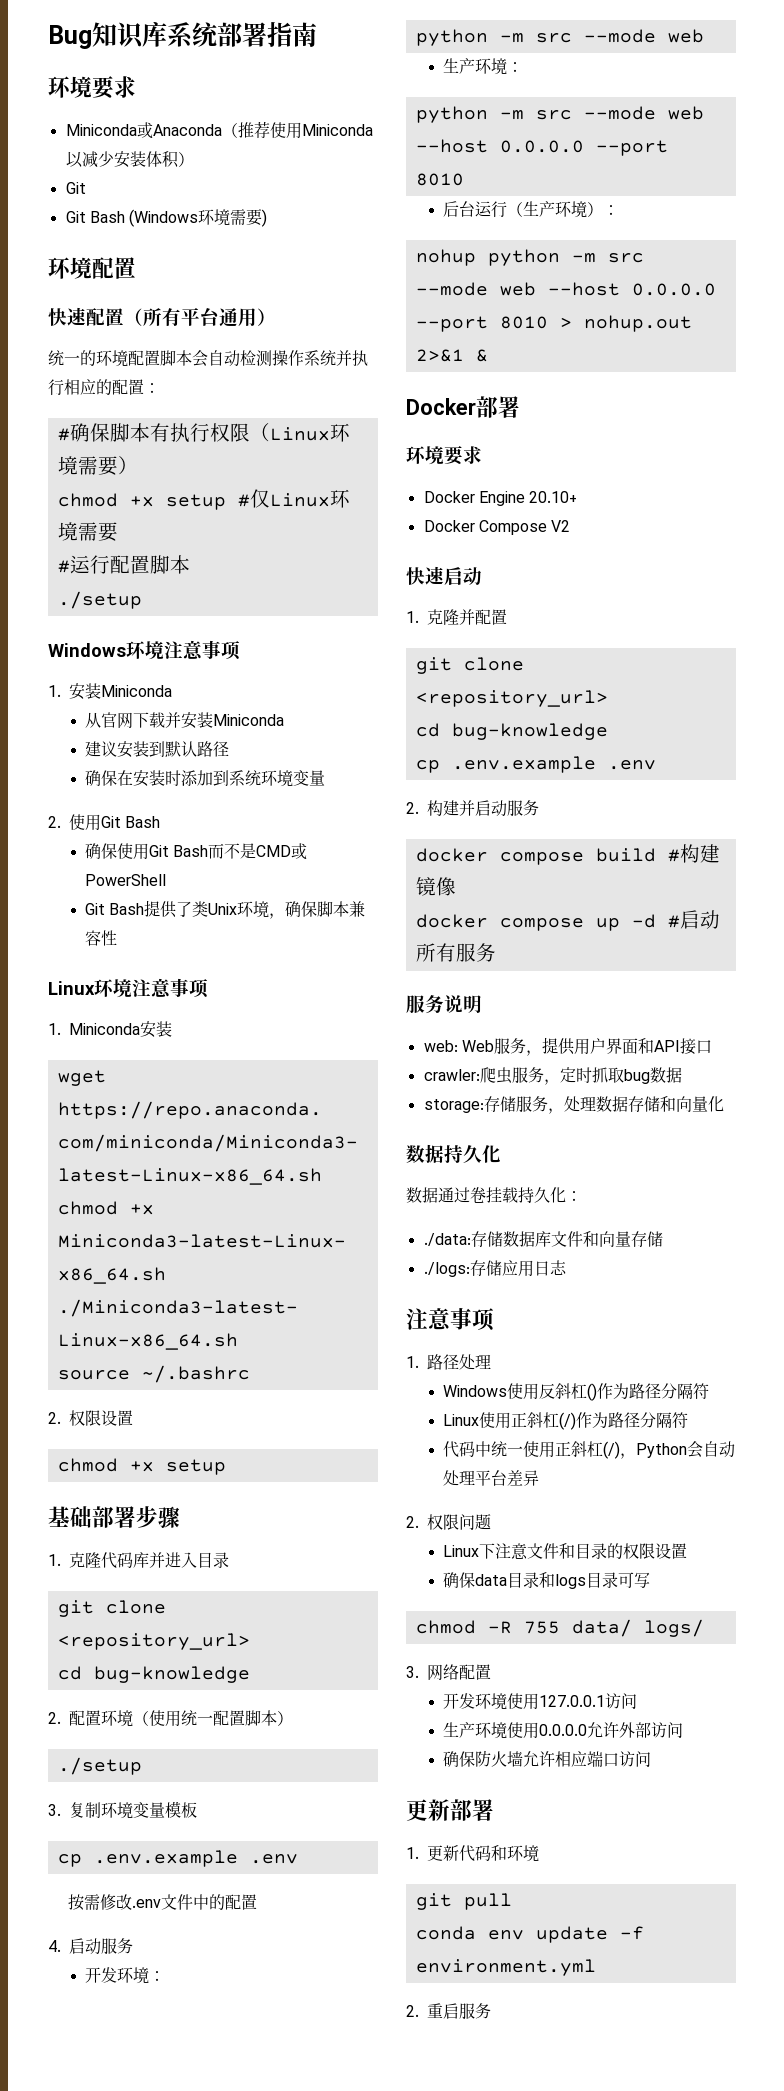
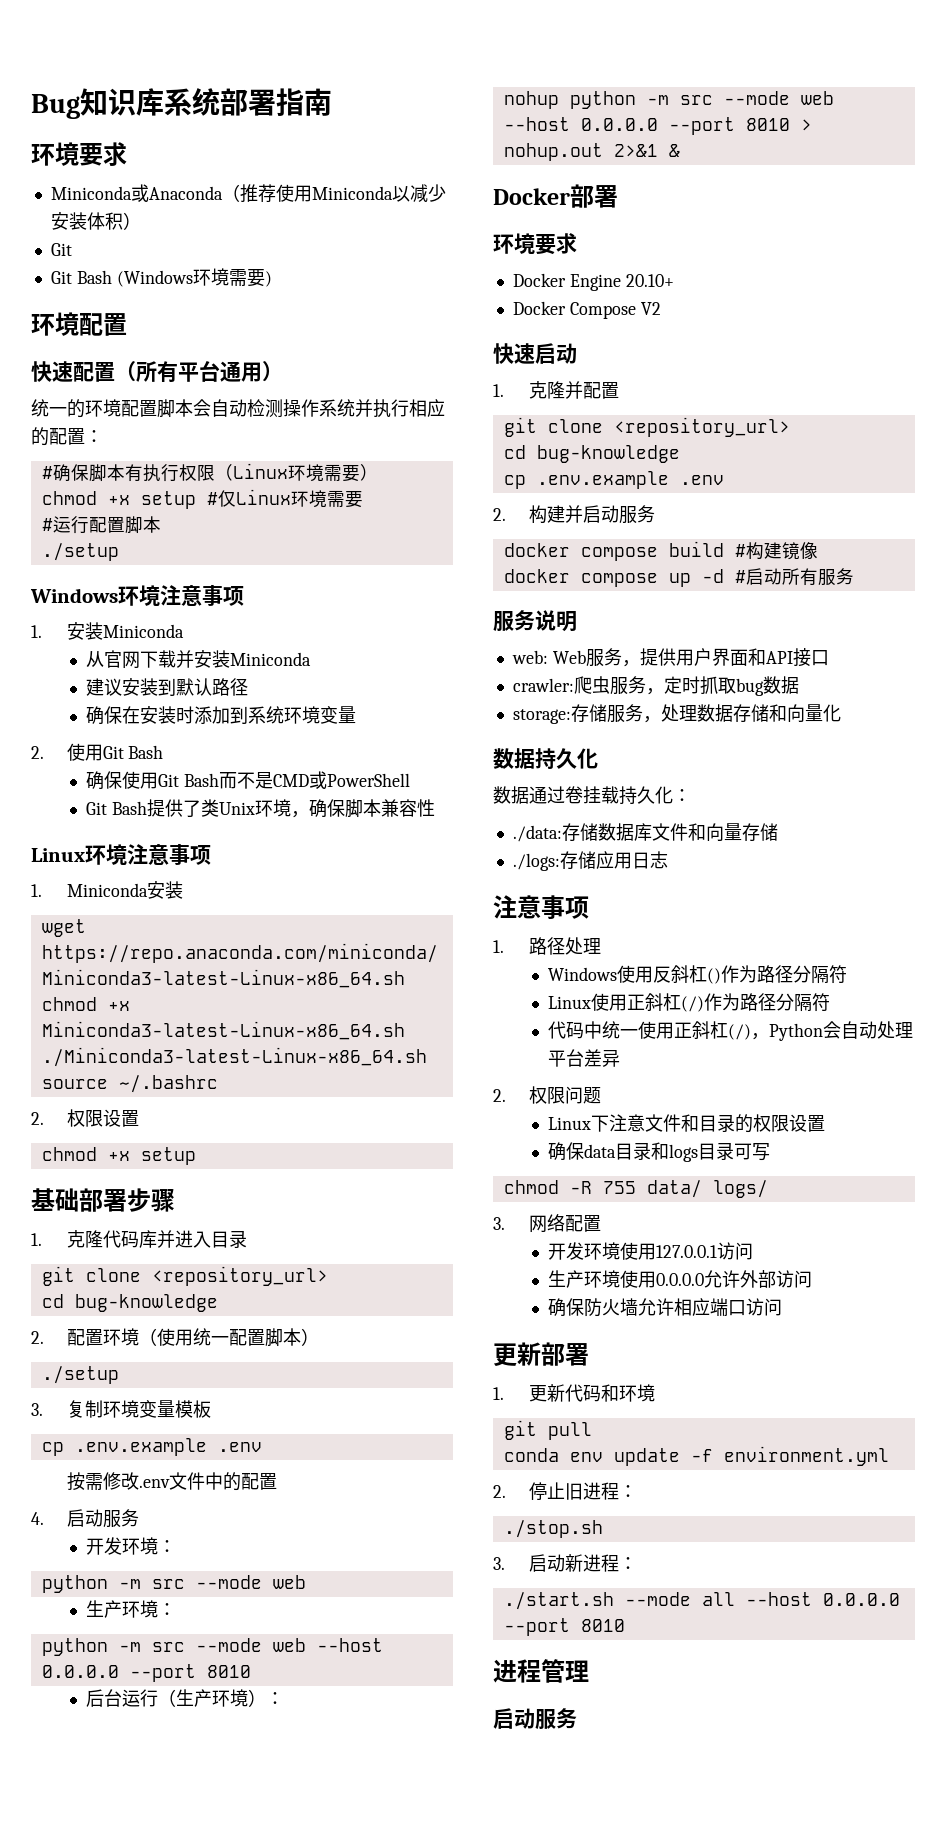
- 2.重启服务
+ 2.停止旧进程：
+ ./stop.sh
+ 3.启动新进程：
+ ./start.sh --mode all --host 0.0.0.0 --port 8010
+ 进程管理
+ 启动服务

